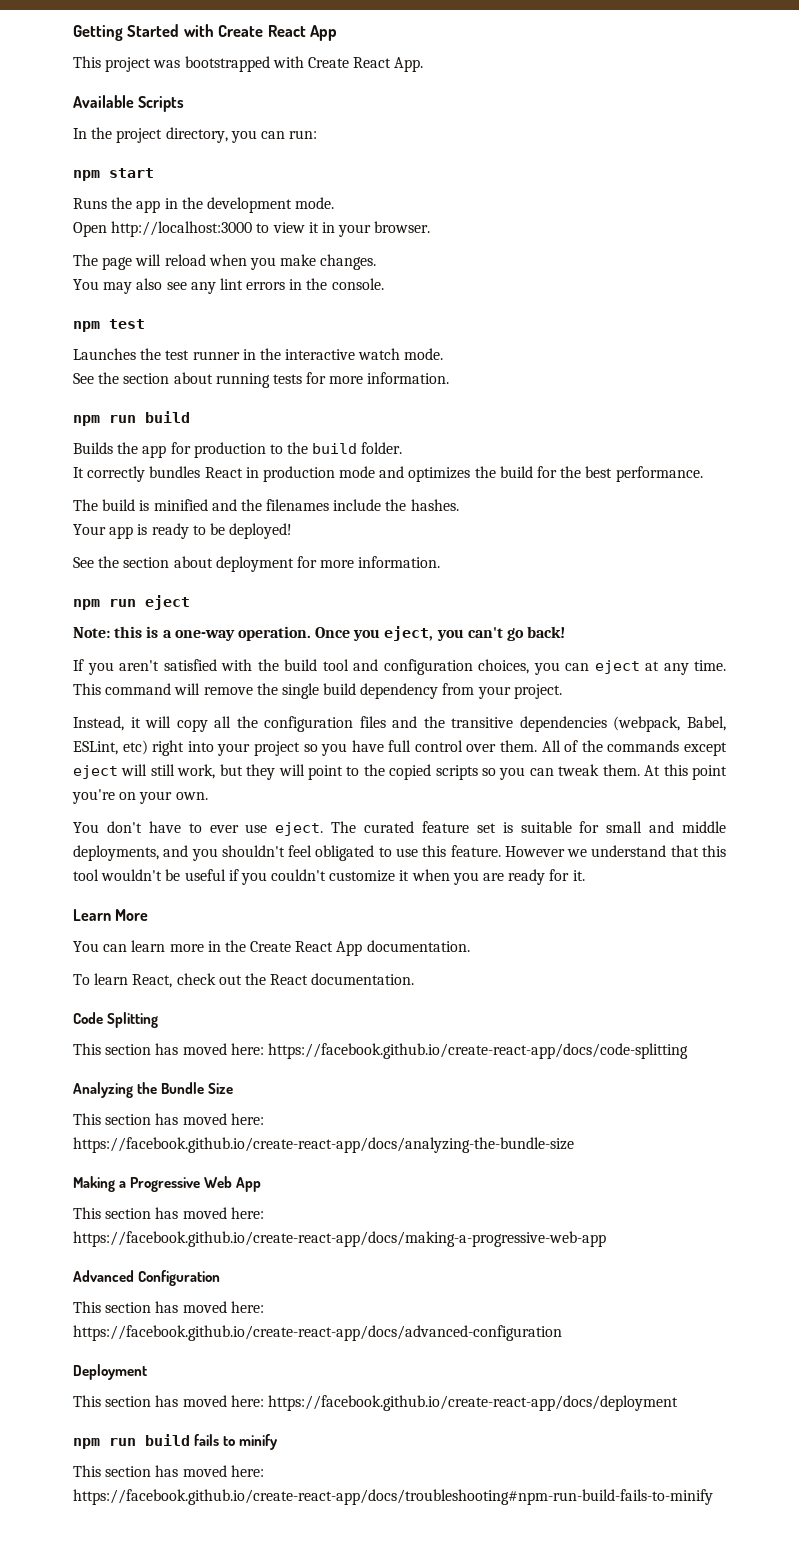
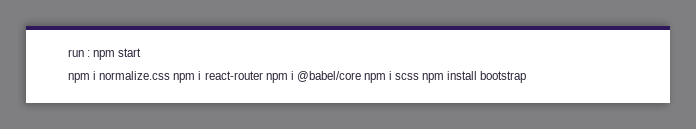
- Getting Started with Create React App
- This project was bootstrapped with Create React App.
- Available Scripts
- In the project directory, you can run:
- npm start
- Runs the app in the development mode.
- Open http://localhost:3000 to view it in your browser.
- The page will reload when you make changes.
- You may also see any lint errors in the console.
- npm test
- Launches the test runner in the interactive watch mode.
- See the section about running tests for more information.
- npm run build
- Builds the app for production to the build folder.
- It correctly bundles React in production mode and optimizes the build for the best performance.
- The build is minified and the filenames include the hashes.
- Your app is ready to be deployed!
- See the section about deployment for more information.
- npm run eject
- Note: this is a one-way operation. Once you eject, you can't go back!
- If you aren't satisfied with the build tool and configuration choices, you can eject at any time. This command will remove the single build dependency from your project.
- Instead, it will copy all the configuration files and the transitive dependencies (webpack, Babel, ESLint, etc) right into your project so you have full control over them. All of the commands except eject will still work, but they will point to the copied scripts so you can tweak them. At this point you're on your own.
- You don't have to ever use eject. The curated feature set is suitable for small and middle deployments, and you shouldn't feel obligated to use this feature. However we understand that this tool wouldn't be useful if you couldn't customize it when you are ready for it.
- Learn More
- You can learn more in the Create React App documentation.
- To learn React, check out the React documentation.
- Code Splitting
- This section has moved here: https://facebook.github.io/create-react-app/docs/code-splitting
- Analyzing the Bundle Size
- This section has moved here: https://facebook.github.io/create-react-app/docs/analyzing-the-bundle-size
- Making a Progressive Web App
- This section has moved here: https://facebook.github.io/create-react-app/docs/making-a-progressive-web-app
- Advanced Configuration
- This section has moved here: https://facebook.github.io/create-react-app/docs/advanced-configuration
- Deployment
- This section has moved here: https://facebook.github.io/create-react-app/docs/deployment
- npm run build fails to minify
- This section has moved here: https://facebook.github.io/create-react-app/docs/troubleshooting#npm-run-build-fails-to-minify
+ run : npm start
+ npm i normalize.css npm i react-router npm i @babel/core npm i scss npm install bootstrap

